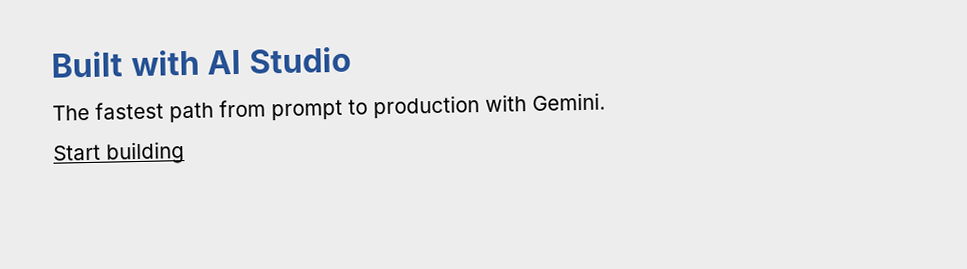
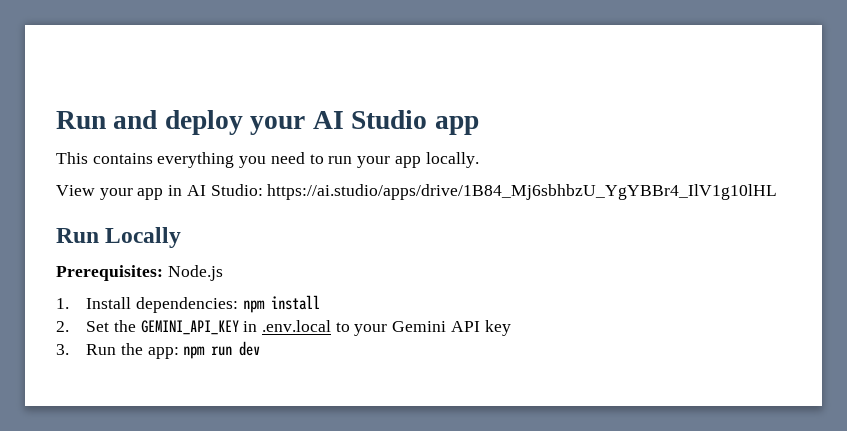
- Built with AI Studio
- The fastest path from prompt to production with Gemini.
- Start building
+ Run and deploy your AI Studio app
+ This contains everything you need to run your app locally.
+ View your app in AI Studio: https://ai.studio/apps/drive/1B84_Mj6sbhbzU_YgYBBr4_IlV1g10lHL
+ Run Locally
+ Prerequisites: Node.js
+ 1. Install dependencies: npm install
+ 2. Set the GEMINI_API_KEY in .env.local to your Gemini API key
+ 3. Run the app: npm run dev

